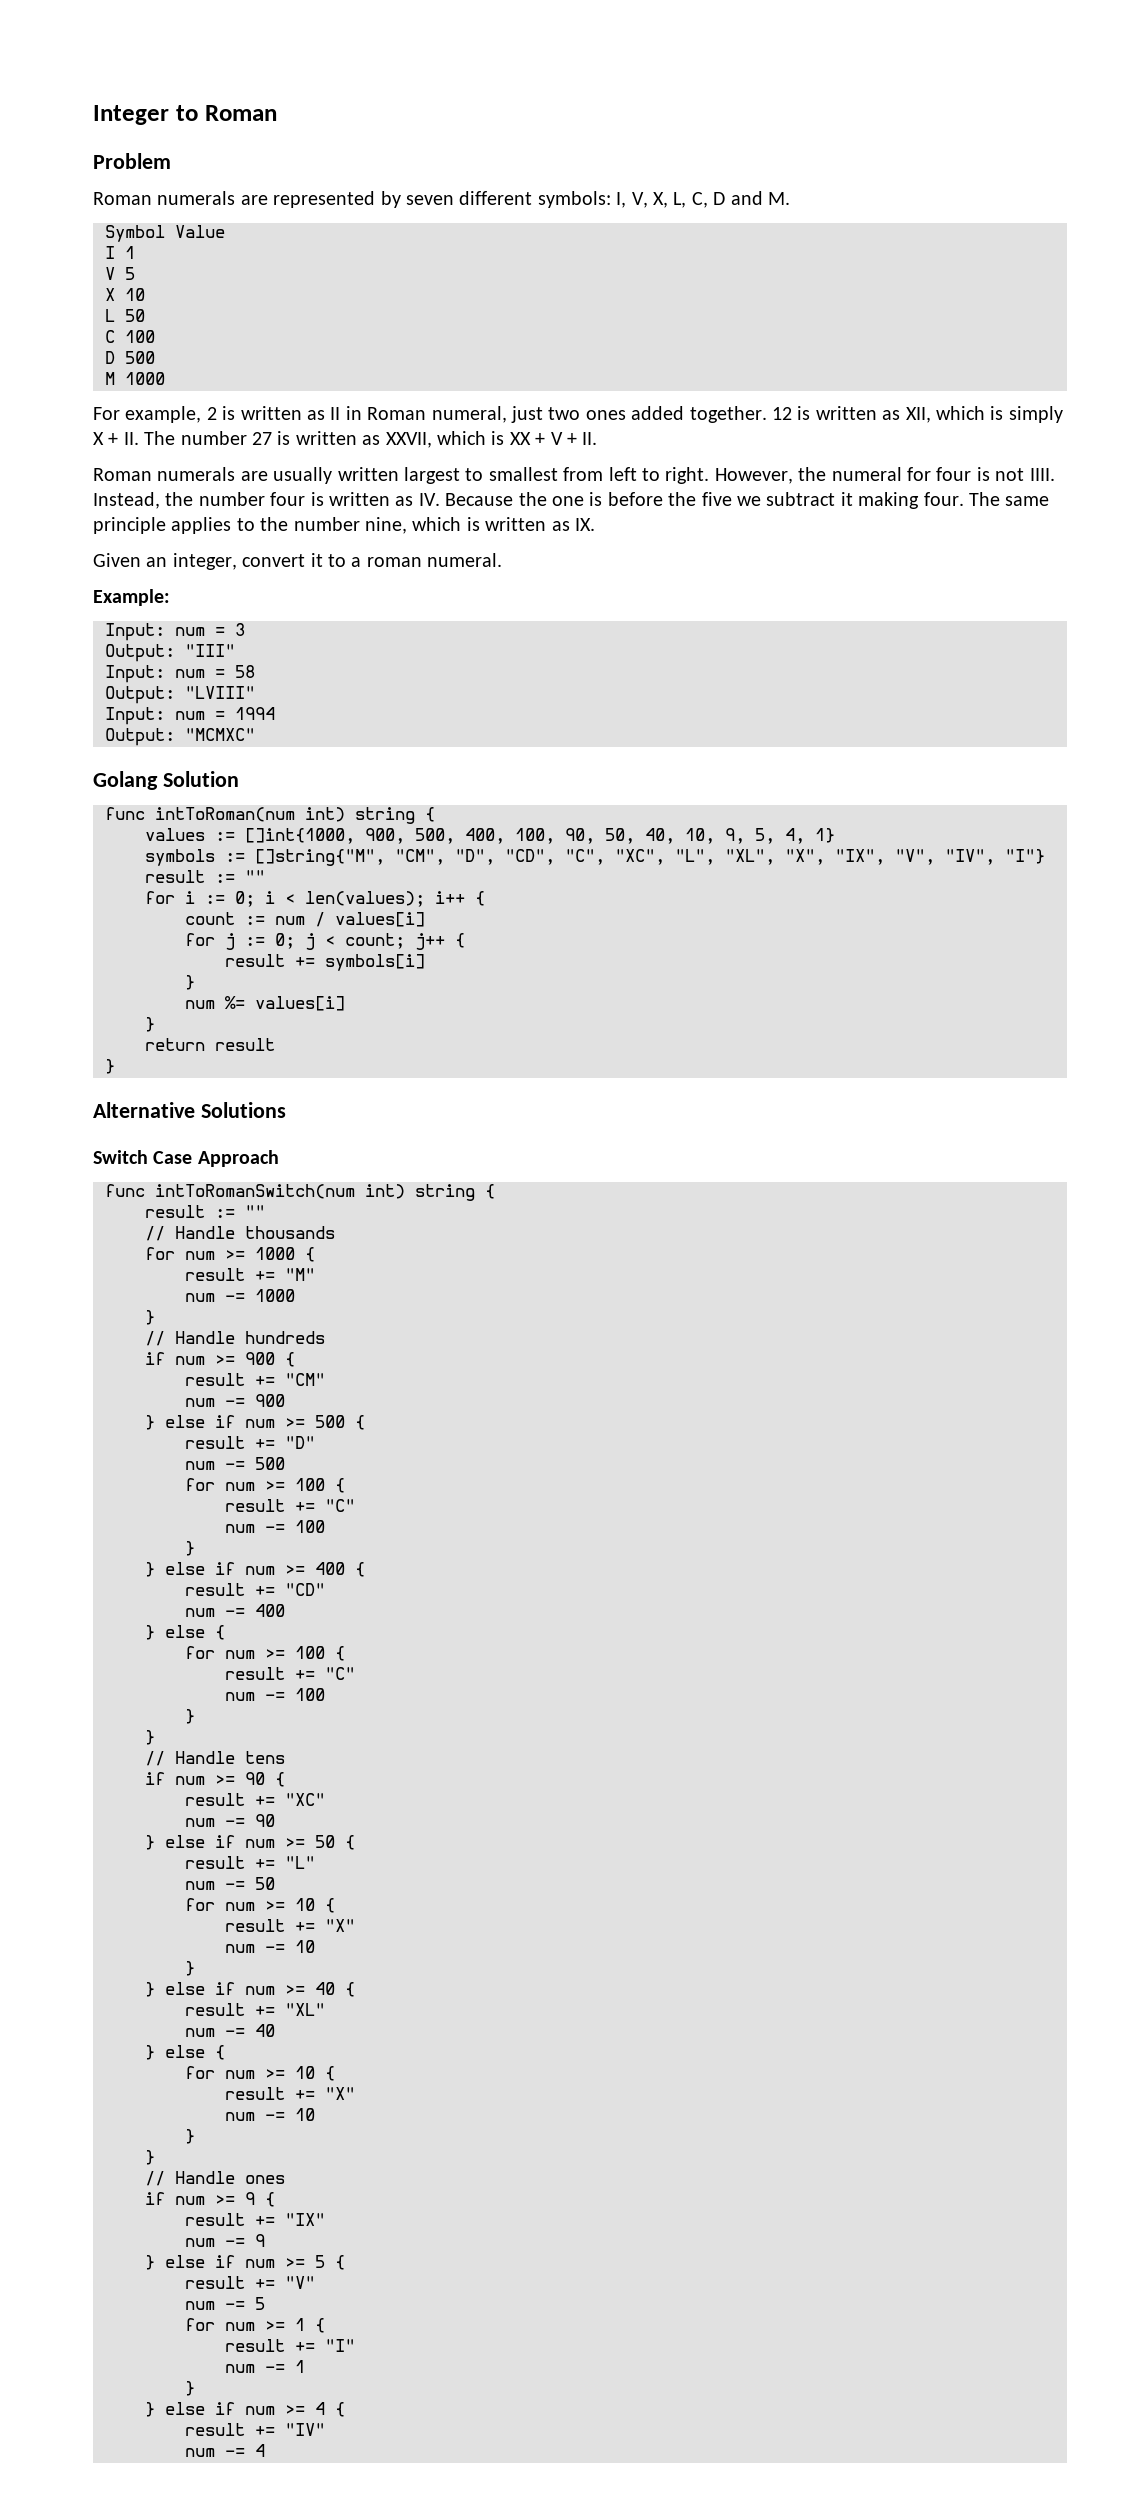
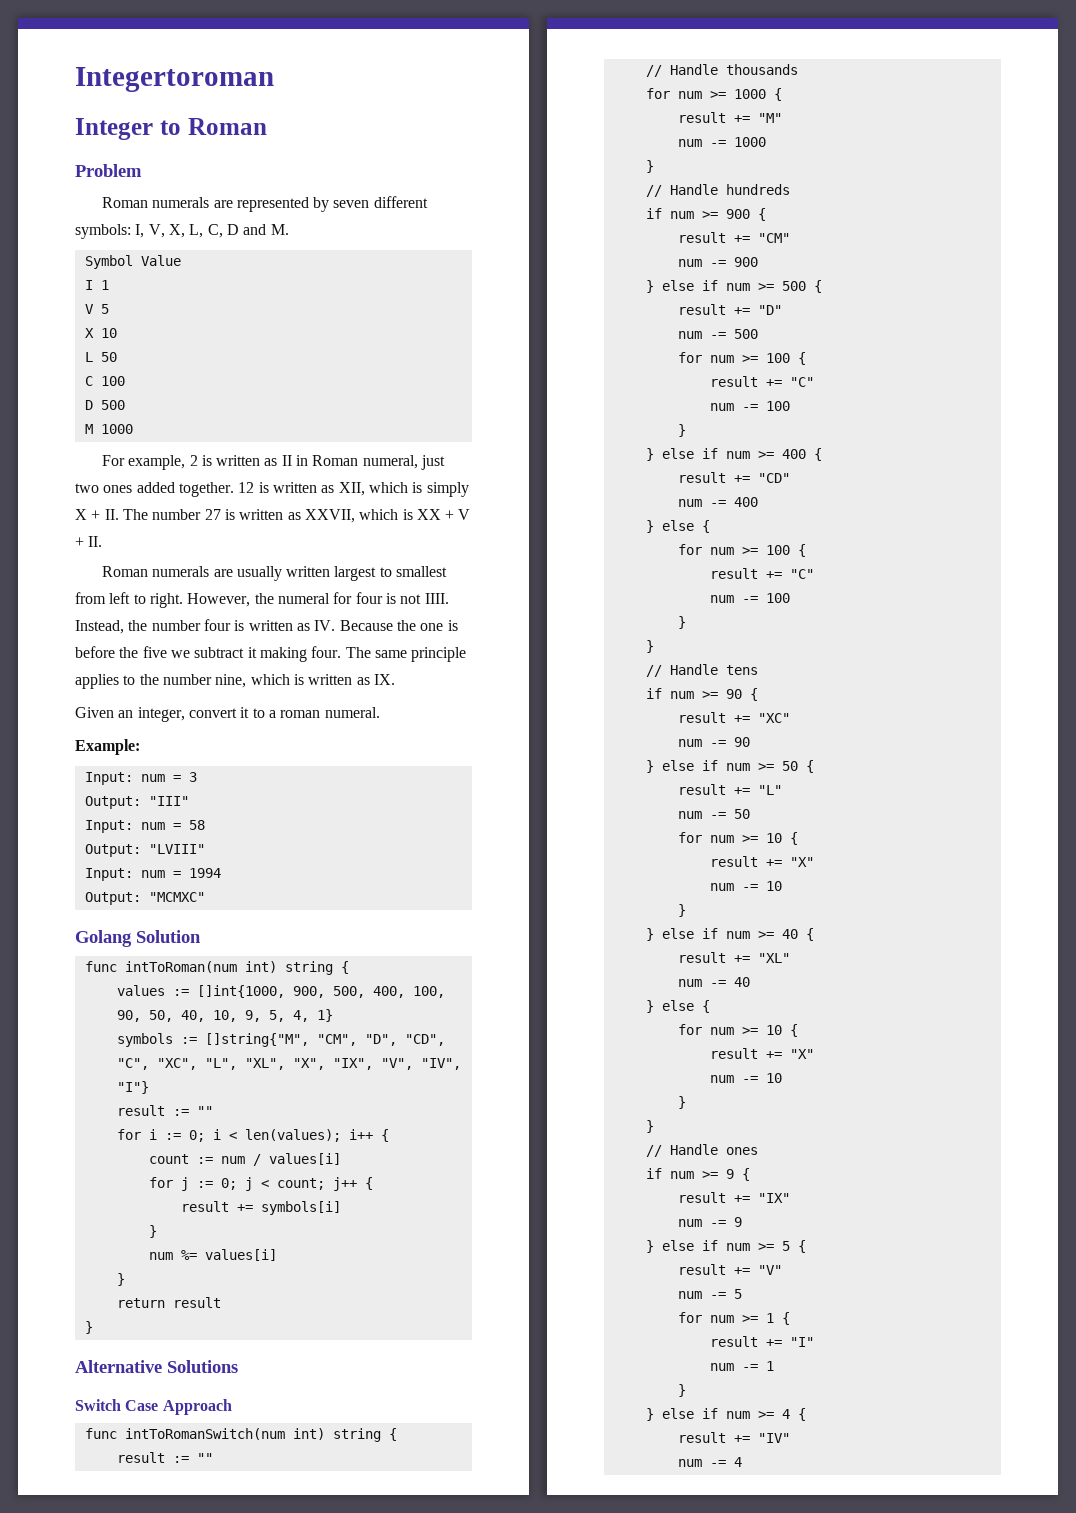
+ Integertoroman

